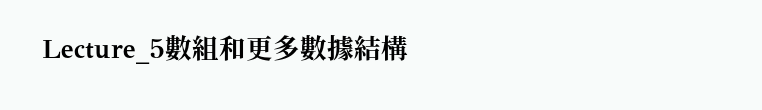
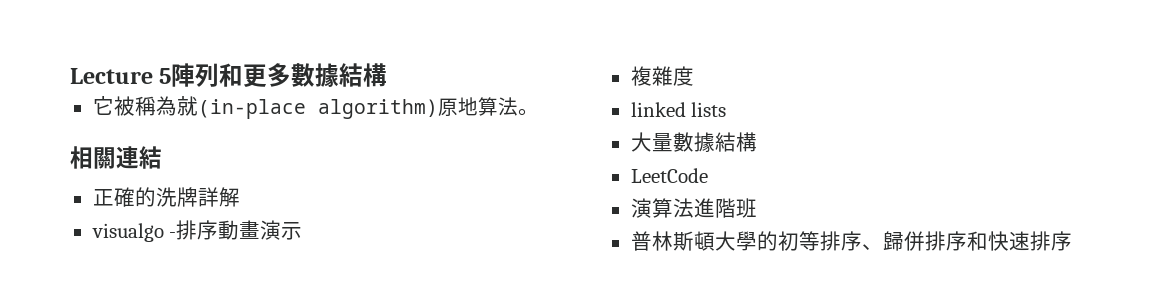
- Lecture_5數組和更多數據結構
+ Lecture 5陣列和更多數據結構
+ 它被稱為就(in-place algorithm)原地算法。
+ 相關連結
+ 正確的洗牌詳解
+ visualgo -排序動畫演示
+ 複雜度
+ linked lists
+ 大量數據結構
+ LeetCode
+ 演算法進階班
+ 普林斯頓大學的初等排序、歸併排序和快速排序

